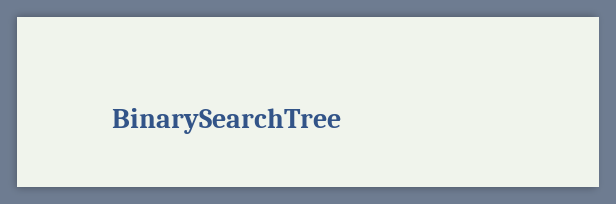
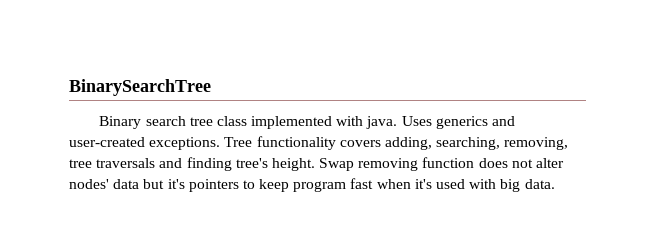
+ Binary search tree class implemented with java. Uses generics and user-created exceptions. Tree functionality covers adding, searching, removing, tree traversals and finding tree's height. Swap removing function does not alter nodes' data but it's pointers to keep program fast when it's used with big data.

